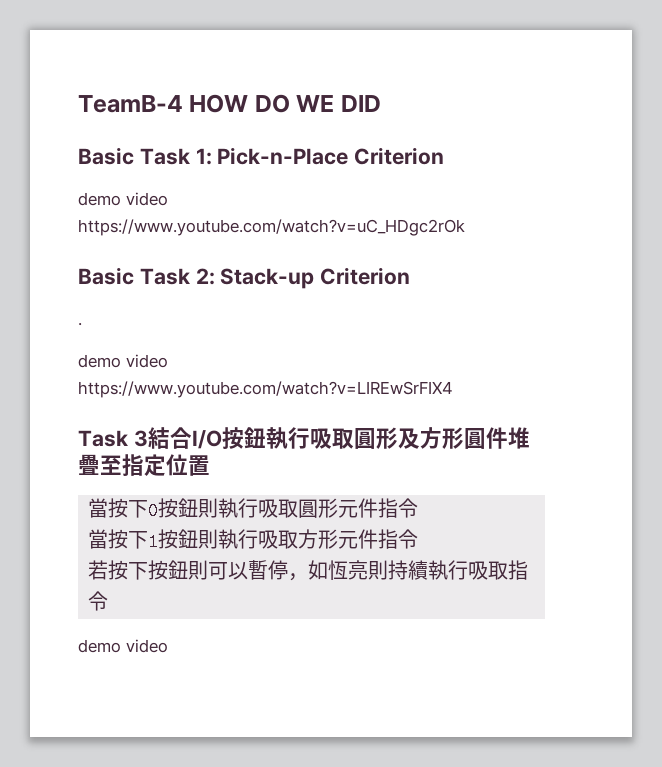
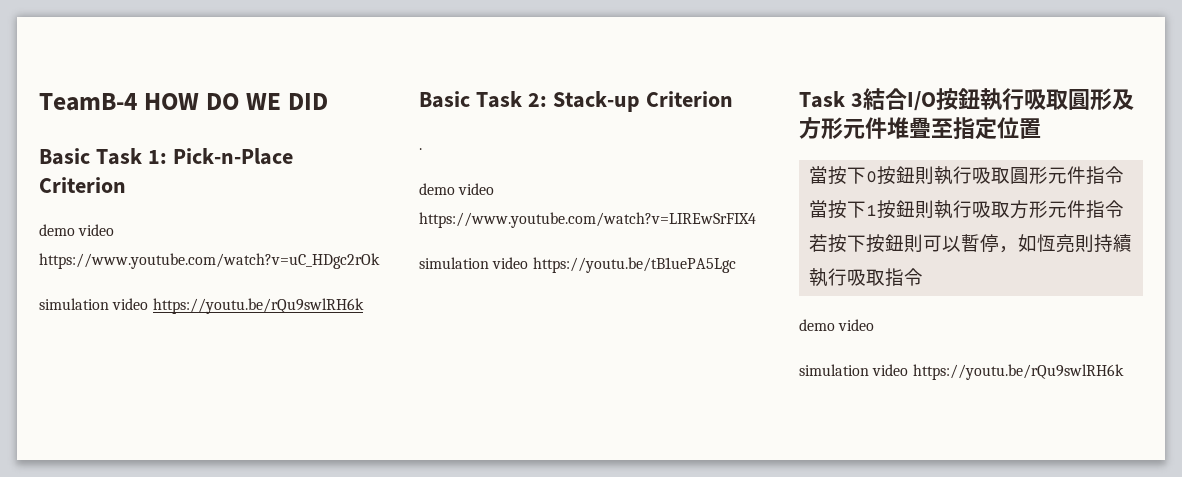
  demo video https://www.youtube.com/watch?v=uC_HDgc2rOk
+ simulation video https://youtu.be/rQu9swlRH6k
+ simulation video https://youtu.be/tB1uePA5Lgc
- Task 3結合I/O按鈕執行吸取圓形及方形圓件堆疊至指定位置
+ Task 3結合I/O按鈕執行吸取圓形及方形元件堆疊至指定位置
  若按下按鈕則可以暫停，如恆亮則持續執行吸取指令
  demo video
+ simulation video https://youtu.be/rQu9swlRH6k

